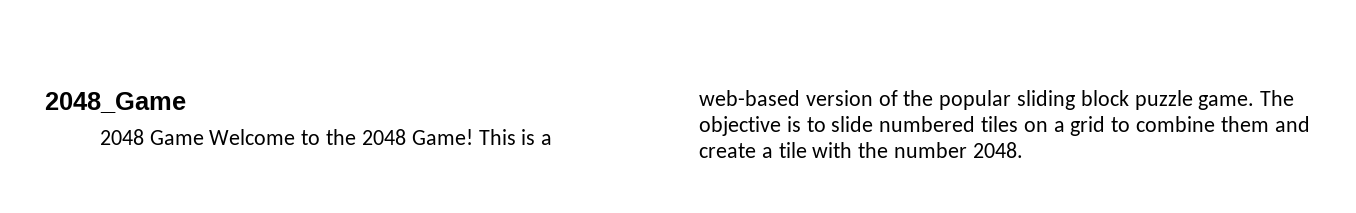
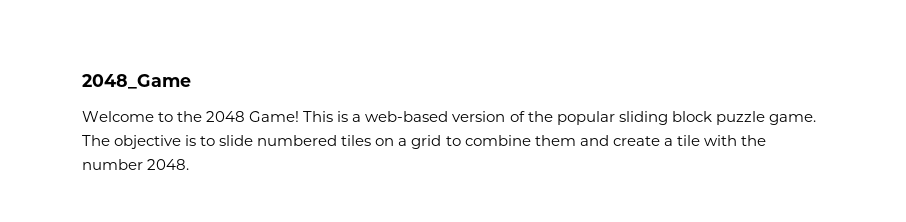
- 2048 Game Welcome to the 2048 Game!
+ Welcome to the 2048 Game!

